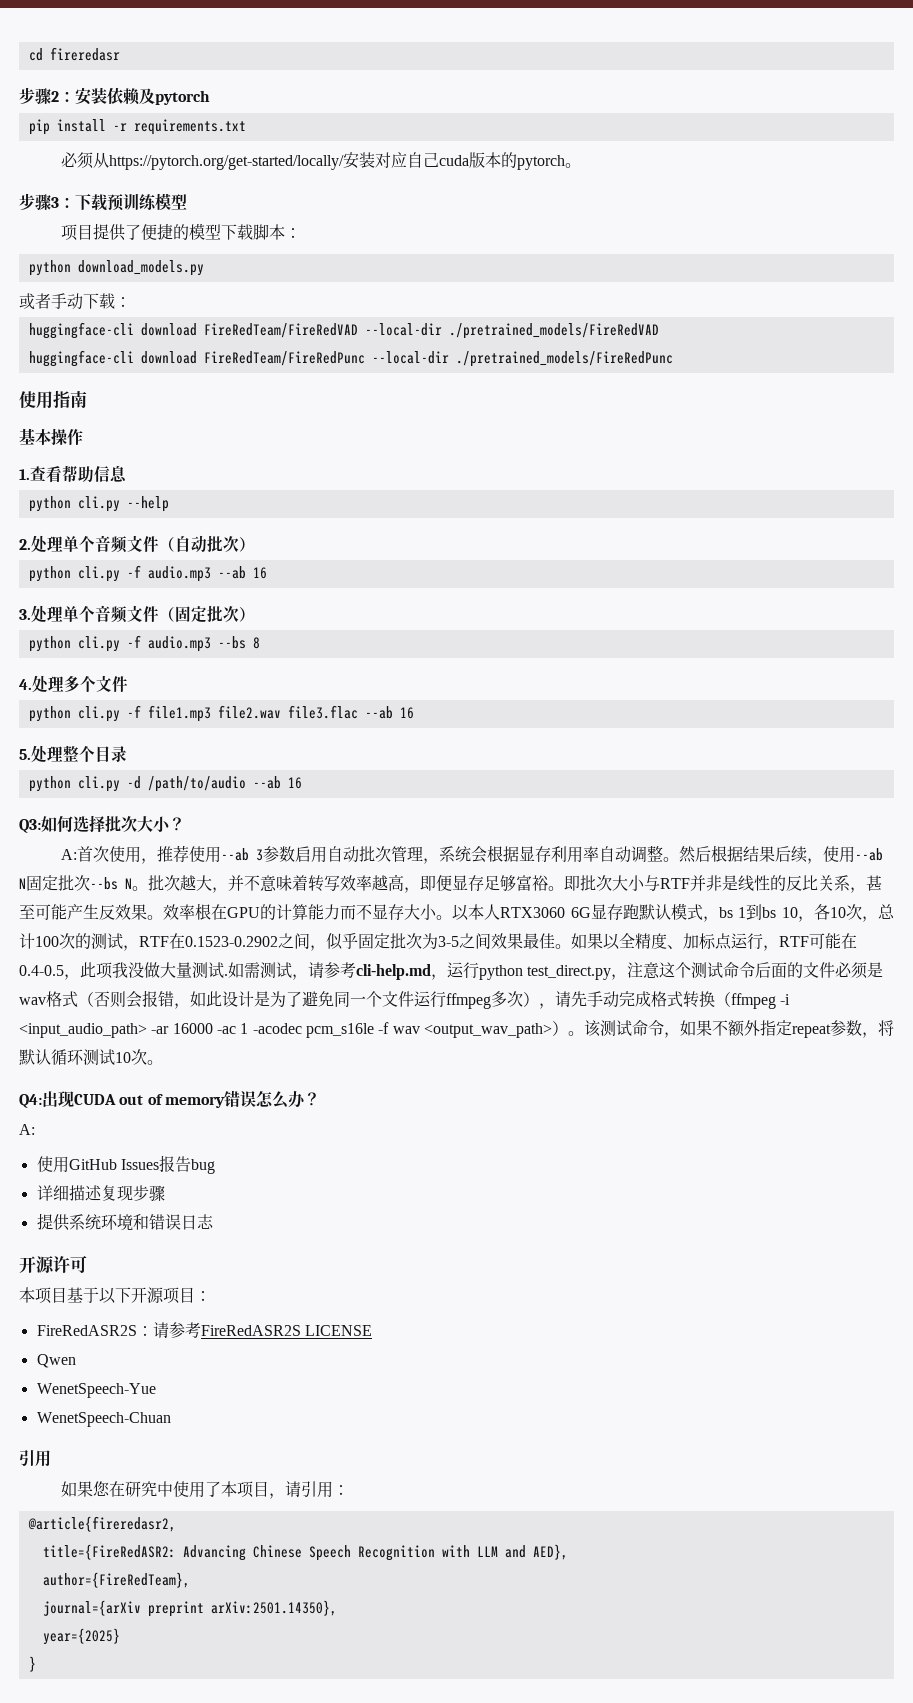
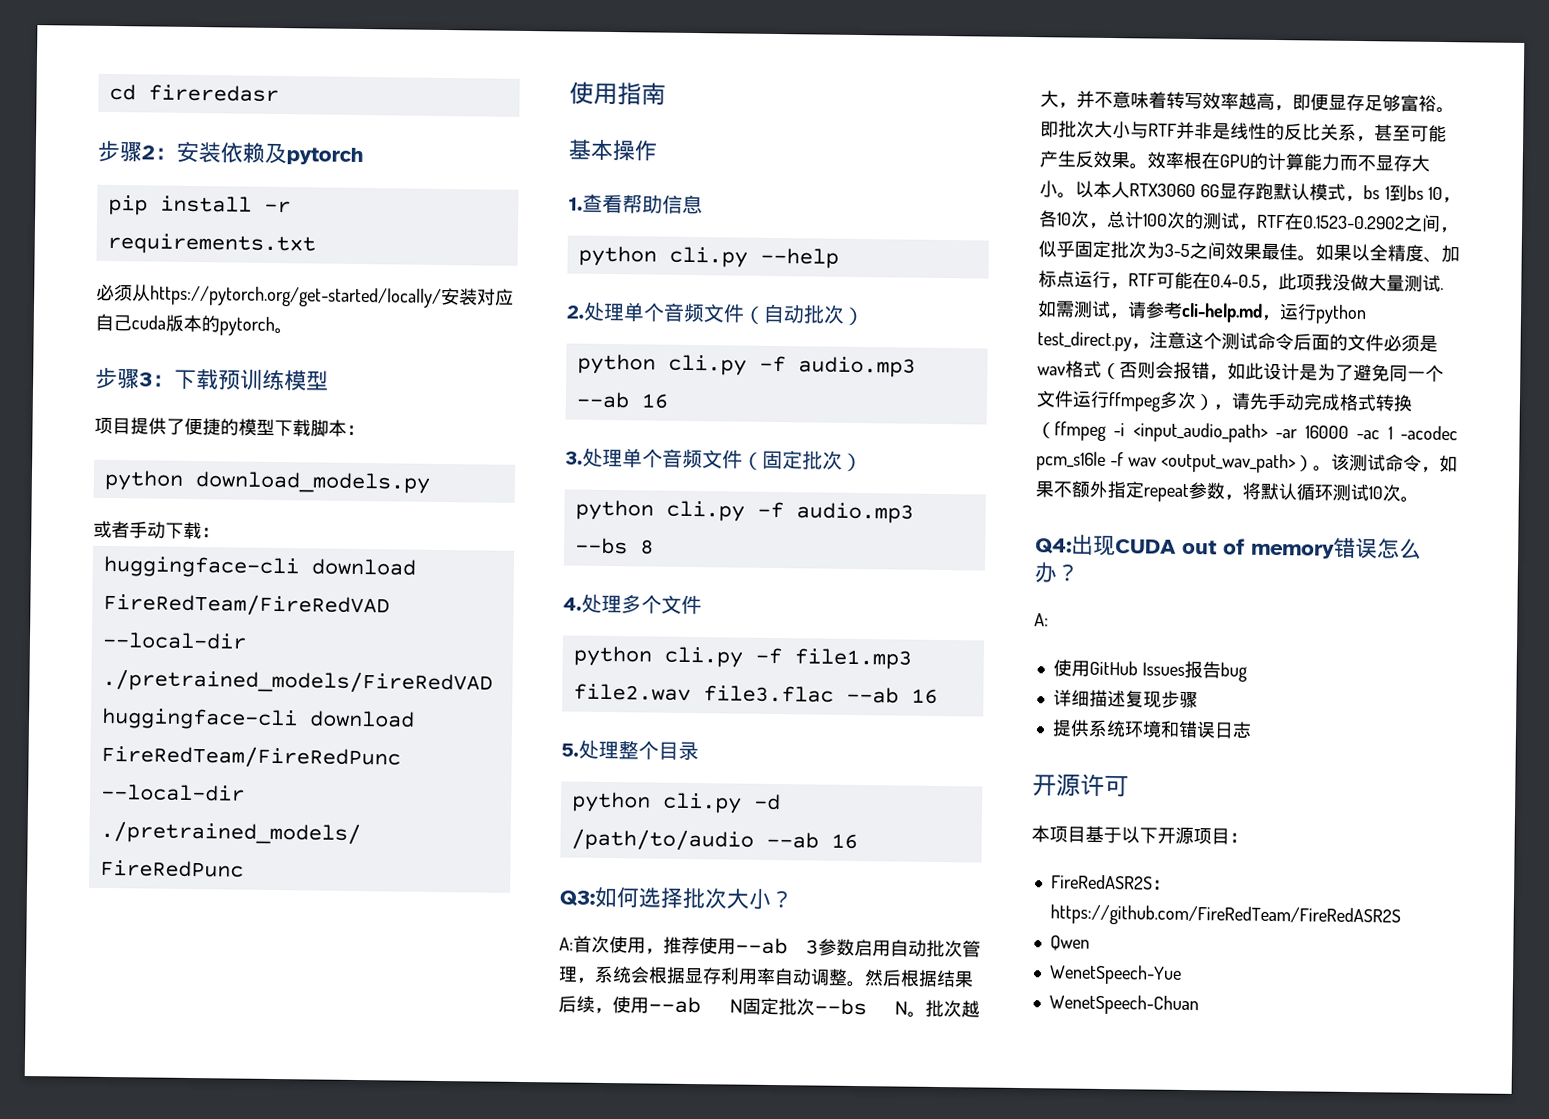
- FireRedASR2S：请参考FireRedASR2S LICENSE
+ FireRedASR2S：https://github.com/FireRedTeam/FireRedASR2S
  WenetSpeech-Chuan
- 引用
- 如果您在研究中使用了本项目，请引用：
- @article{fireredasr2,
- title={FireRedASR2: Advancing Chinese Speech Recognition with LLM and AED},
- author={FireRedTeam},
- journal={arXiv preprint arXiv:2501.14350},
- year={2025}
- }

